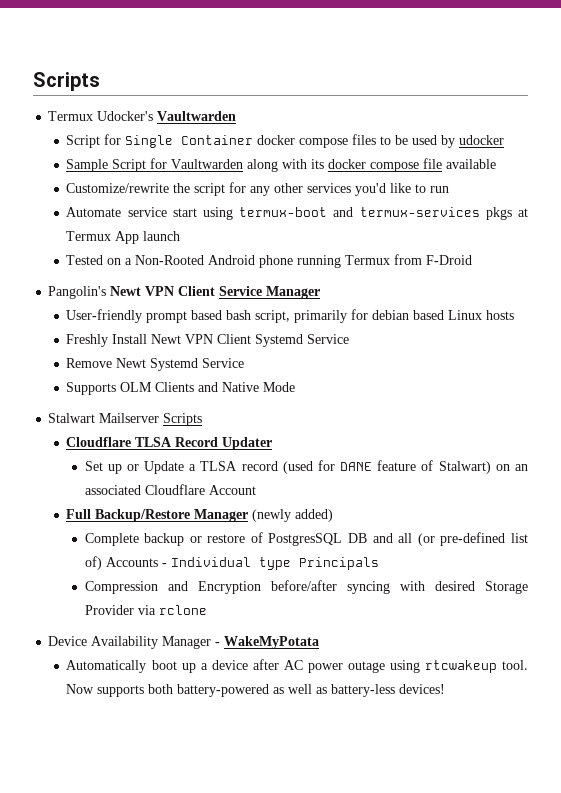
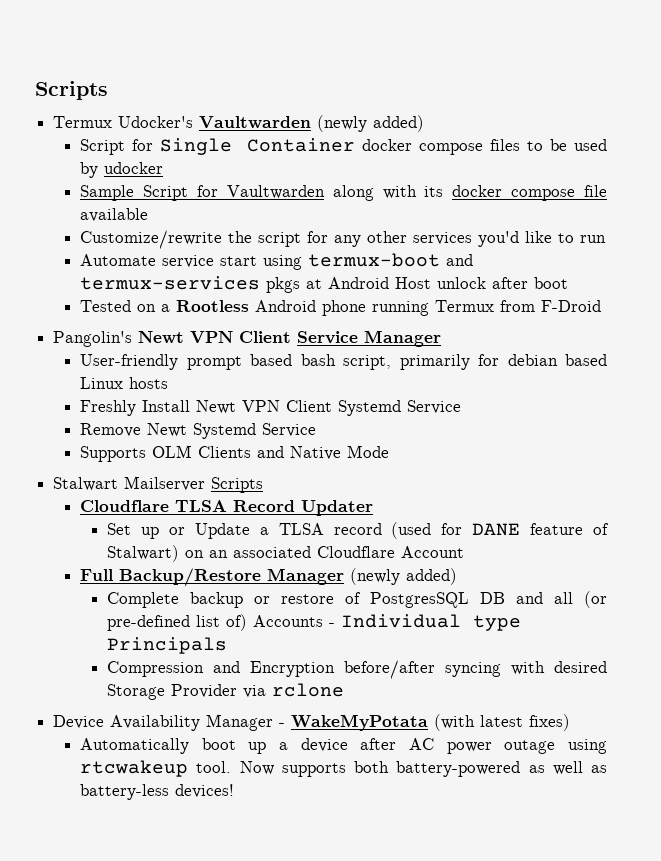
- Termux Udocker's Vaultwarden
+ Termux Udocker's Vaultwarden (newly added)
- Automate service start using termux-boot and termux-services pkgs at Termux App launch
+ Automate service start using termux-boot and termux-services pkgs at Android Host unlock after boot
- Tested on a Non-Rooted Android phone running Termux from F-Droid
+ Tested on a Rootless Android phone running Termux from F-Droid
- Device Availability Manager - WakeMyPotata
+ Device Availability Manager - WakeMyPotata (with latest fixes)

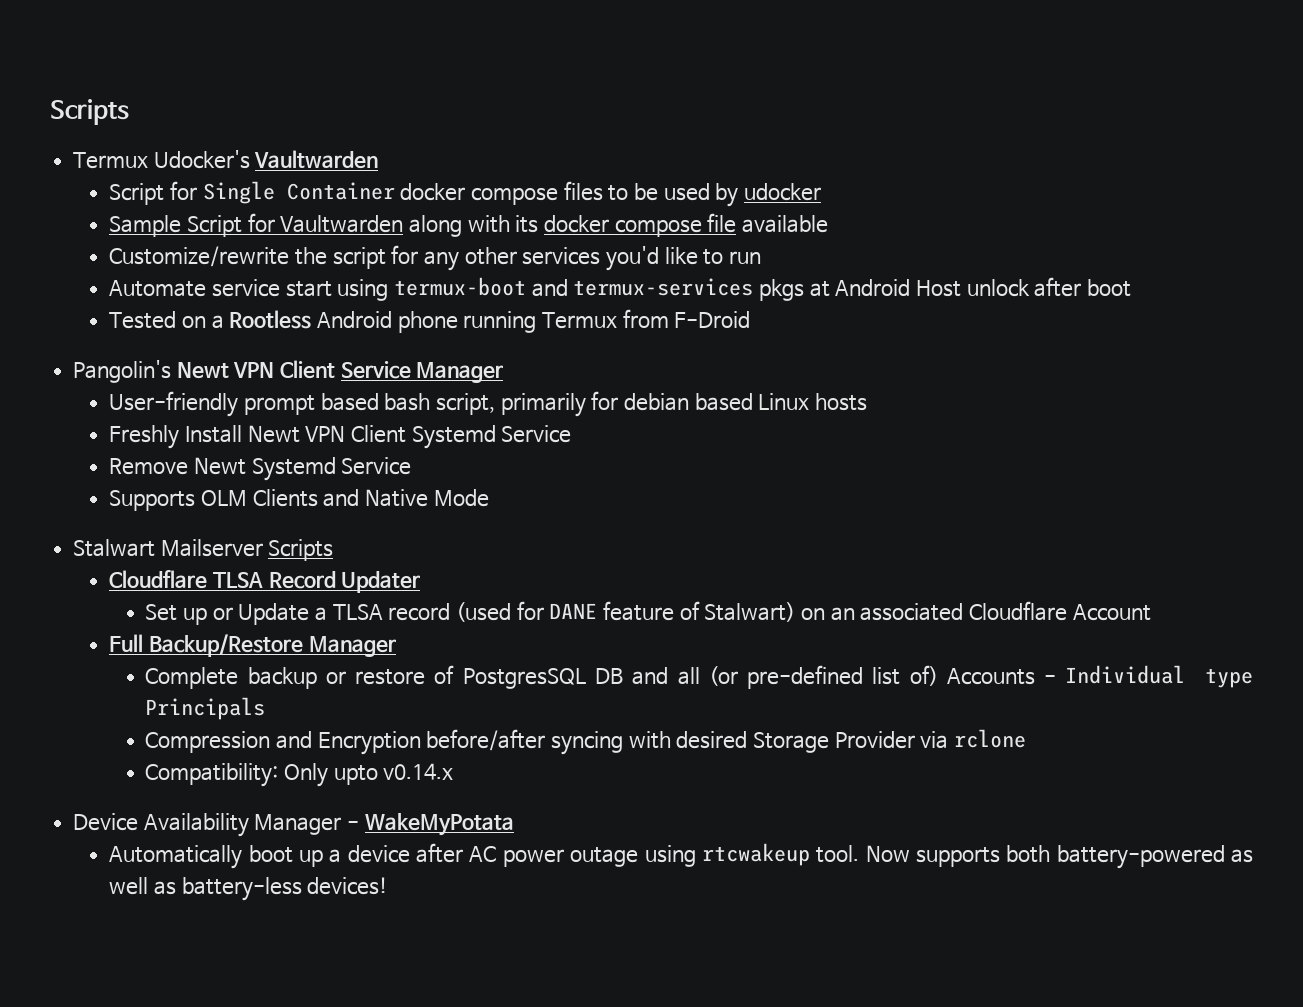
- Termux Udocker's Vaultwarden (newly added)
+ Termux Udocker's Vaultwarden
- Full Backup/Restore Manager (newly added)
+ Full Backup/Restore Manager
+ Compatibility: Only upto v0.14.x
- Device Availability Manager - WakeMyPotata (with latest fixes)
+ Device Availability Manager - WakeMyPotata

